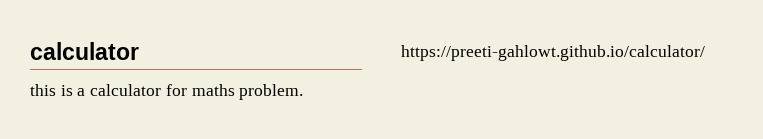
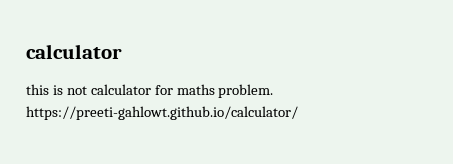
- this is a calculator for maths problem. https://preeti-gahlowt.github.io/calculator/
+ this is not calculator for maths problem. https://preeti-gahlowt.github.io/calculator/

